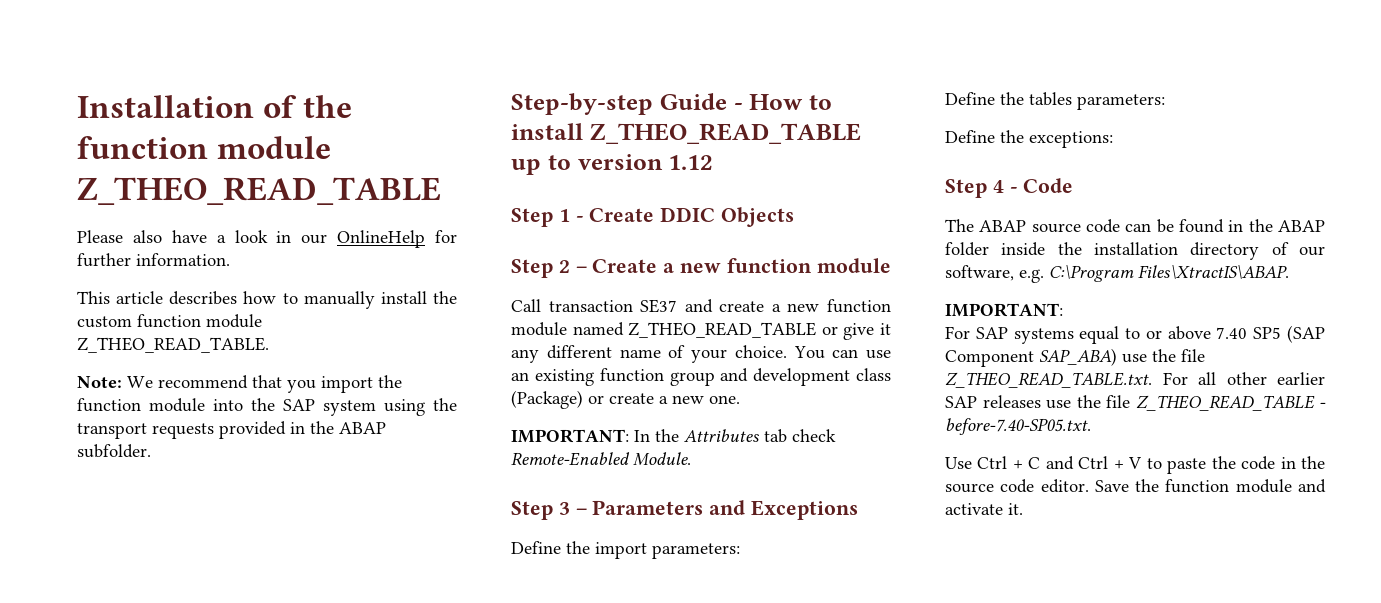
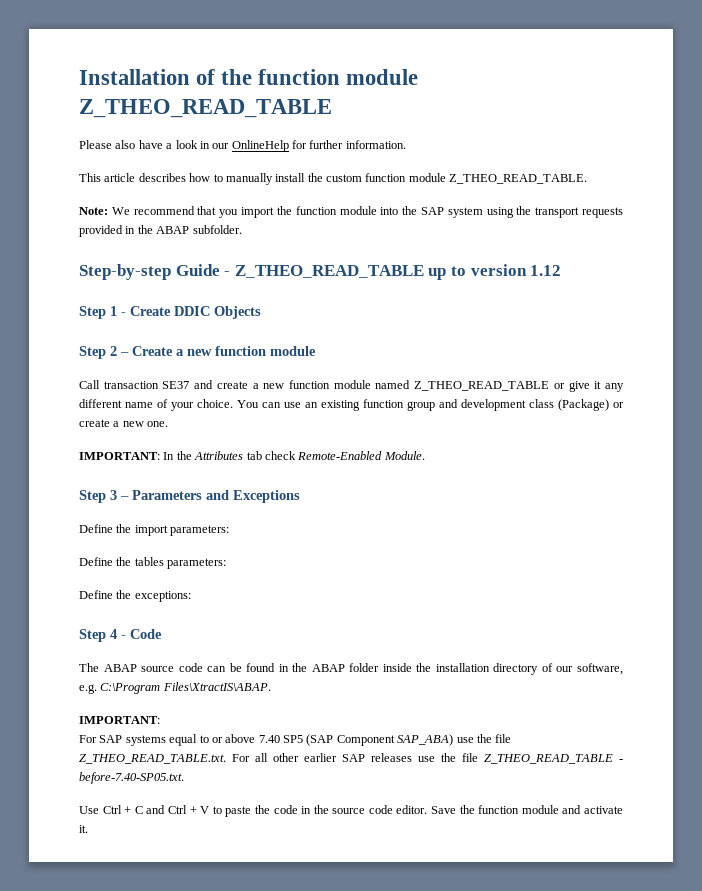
- Step-by-step Guide - How to install Z_THEO_READ_TABLE up to version 1.12
+ Step-by-step Guide - Z_THEO_READ_TABLE up to version 1.12

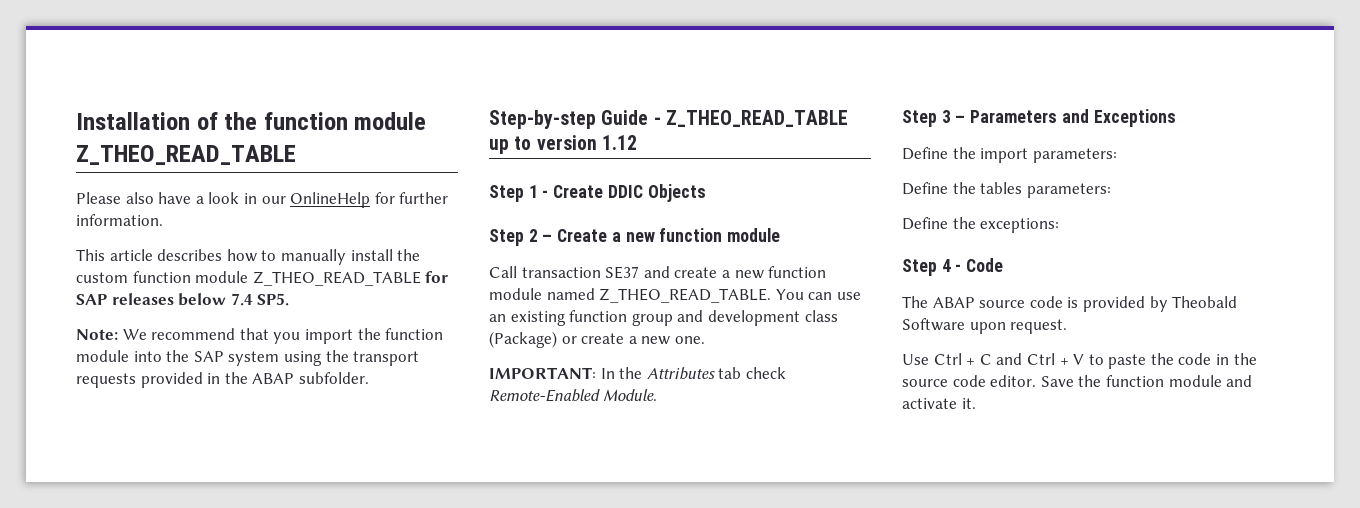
- This article describes how to manually install the custom function module Z_THEO_READ_TABLE.
+ This article describes how to manually install the custom function module Z_THEO_READ_TABLE for SAP releases below 7.4 SP5.
- Call transaction SE37 and create a new function module named Z_THEO_READ_TABLE or give it any different name of your choice.
+ Call transaction SE37 and create a new function module named Z_THEO_READ_TABLE.
- The ABAP source code can be found in the ABAP folder inside the installation directory of our software, e.g. C:\Program Files\XtractIS\ABAP.
- IMPORTANT:
- For SAP systems equal to or above 7.40 SP5 (SAP Component SAP_ABA) use the file Z_THEO_READ_TABLE.txt. For all other earlier SAP releases use the file Z_THEO_READ_TABLE - before-7.40-SP05.txt.
+ The ABAP source code is provided by Theobald Software upon request.

